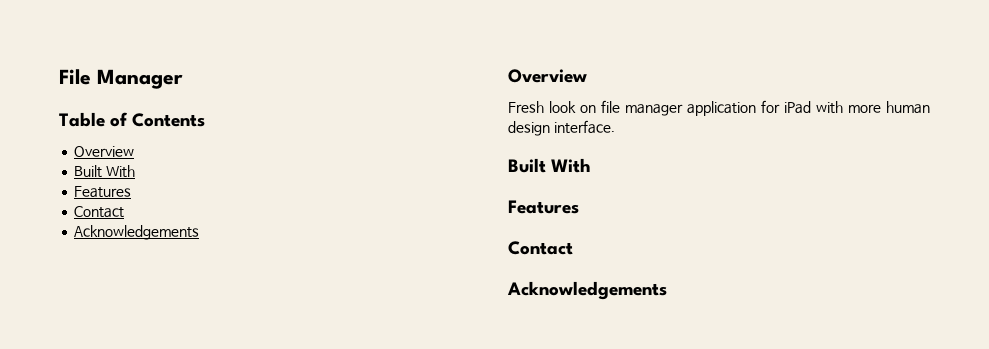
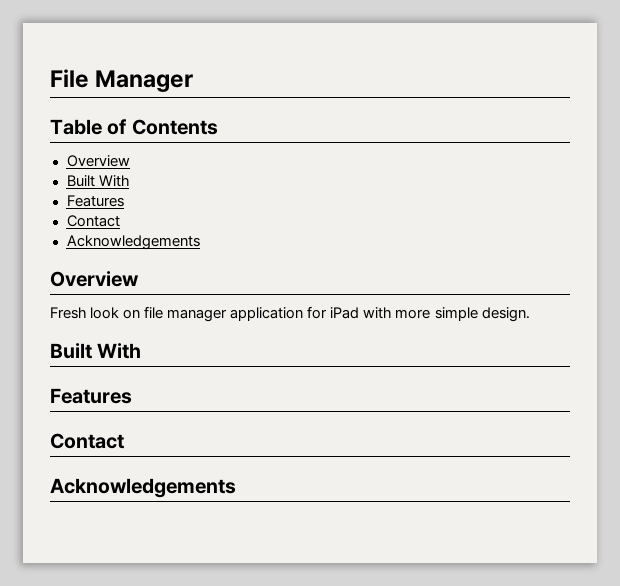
- Fresh look on file manager application for iPad with more human design interface.
+ Fresh look on file manager application for iPad with more simple design.

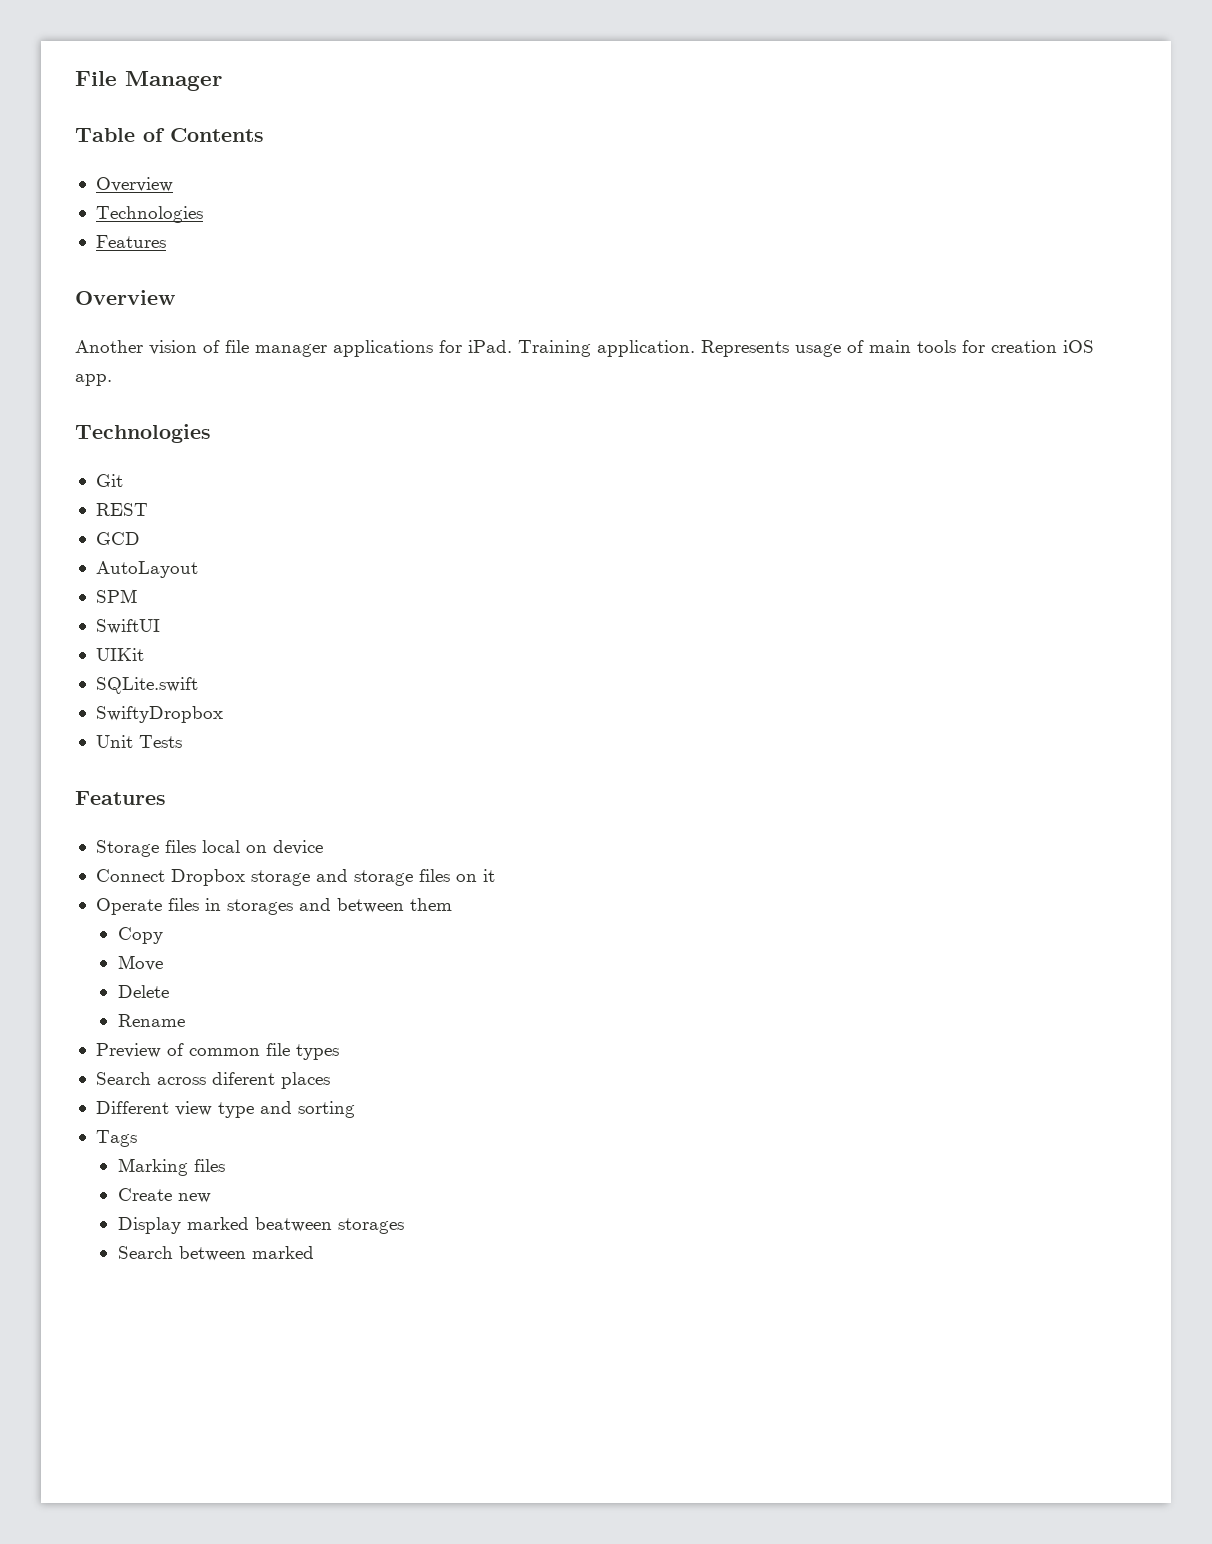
  Table of Contents
  Overview
- Built With
+ Technologies
  Features
- Contact
- Acknowledgements
  Overview
- Fresh look on file manager application for iPad with more simple design.
- Built With
+ Another vision of file manager applications for iPad. Training application. Represents usage of main tools for creation iOS app.
+ Technologies
+ Git
+ REST
+ GCD
+ AutoLayout
+ SPM
+ SwiftUI
+ UIKit
+ SQLite.swift
+ SwiftyDropbox
+ Unit Tests
  Features
- Contact
- Acknowledgements
+ Storage files local on device
+ Connect Dropbox storage and storage files on it
+ Operate files in storages and between them
+ Copy
+ Move
+ Delete
+ Rename
+ Preview of common file types
+ Search across diferent places
+ Different view type and sorting
+ Tags
+ Marking files
+ Create new
+ Display marked beatween storages
+ Search between marked

